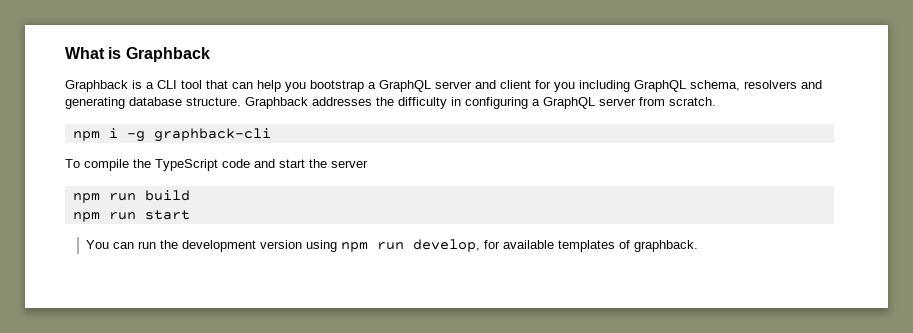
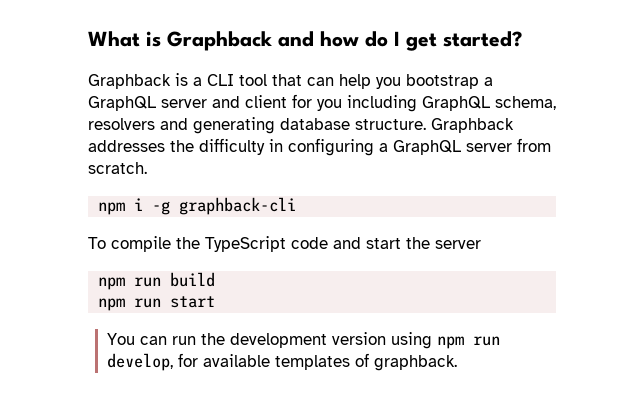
- What is Graphback
+ What is Graphback and how do I get started?

